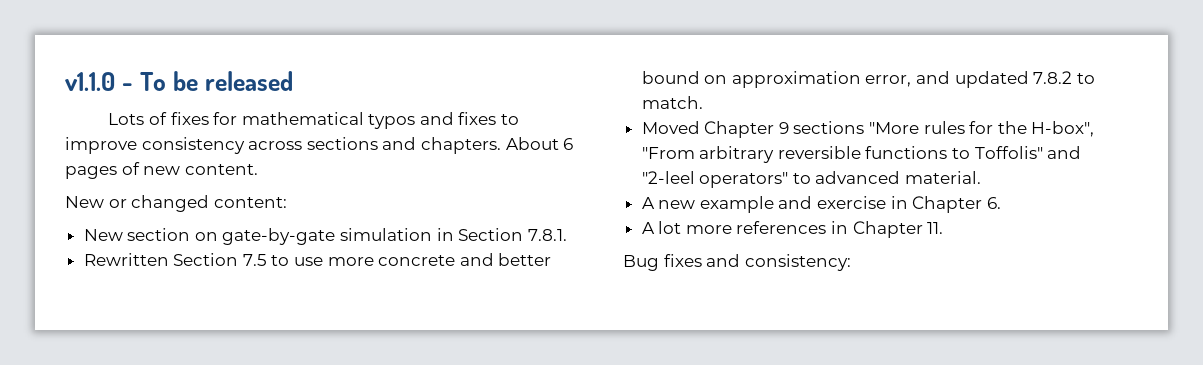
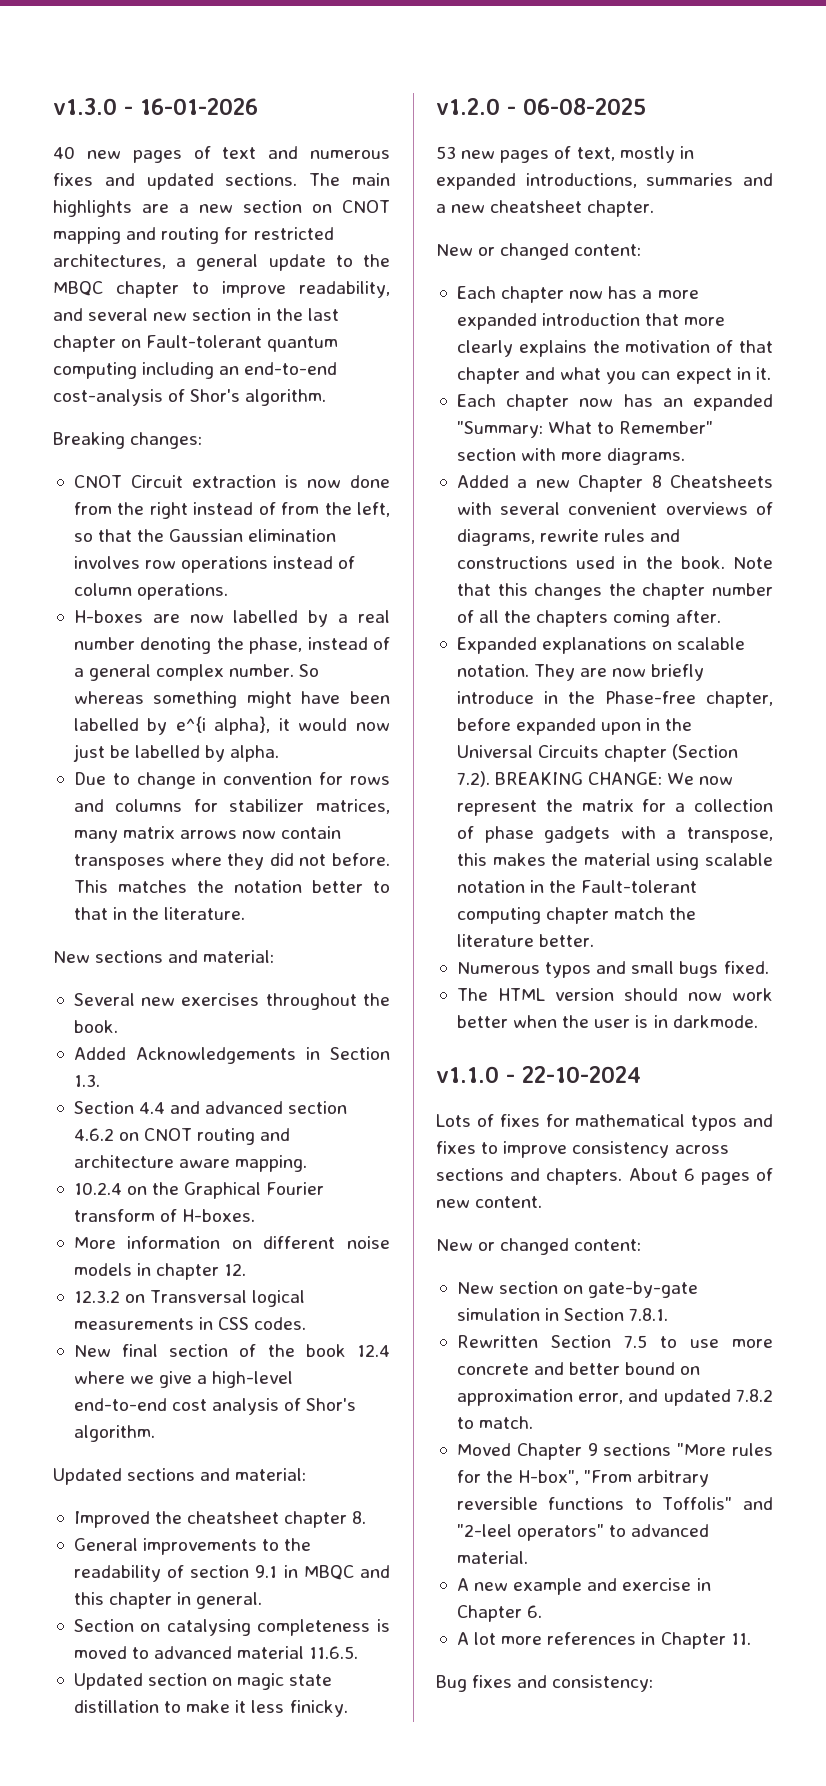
- v1.1.0 - To be released
+ v1.3.0 - 16-01-2026
+ 40 new pages of text and numerous fixes and updated sections. The main highlights are a new section on CNOT mapping and routing for restricted architectures, a general update to the MBQC chapter to improve readability, and several new section in the last chapter on Fault-tolerant quantum computing including an end-to-end cost-analysis of Shor's algorithm.
+ Breaking changes:
+ CNOT Circuit extraction is now done from the right instead of from the left, so that the Gaussian elimination involves row operations instead of column operations.
+ H-boxes are now labelled by a real number denoting the phase, instead of a general complex number. So whereas something might have been labelled by e^{i alpha}, it would now just be labelled by alpha.
+ Due to change in convention for rows and columns for stabilizer matrices, many matrix arrows now contain transposes where they did not before. This matches the notation better to that in the literature.
+ New sections and material:
+ Several new exercises throughout the book.
+ Added Acknowledgements in Section 1.3.
+ Section 4.4 and advanced section 4.6.2 on CNOT routing and architecture aware mapping.
+ 10.2.4 on the Graphical Fourier transform of H-boxes.
+ More information on different noise models in chapter 12.
+ 12.3.2 on Transversal logical measurements in CSS codes.
+ New final section of the book 12.4 where we give a high-level end-to-end cost analysis of Shor's algorithm.
+ Updated sections and material:
+ Improved the cheatsheet chapter 8.
+ General improvements to the readability of section 9.1 in MBQC and this chapter in general.
+ Section on catalysing completeness is moved to advanced material 11.6.5.
+ Updated section on magic state distillation to make it less finicky.
+ v1.2.0 - 06-08-2025
+ 53 new pages of text, mostly in expanded introductions, summaries and a new cheatsheet chapter.
+ New or changed content:
+ Each chapter now has a more expanded introduction that more clearly explains the motivation of that chapter and what you can expect in it.
+ Each chapter now has an expanded "Summary: What to Remember" section with more diagrams.
+ Added a new Chapter 8 Cheatsheets with several convenient overviews of diagrams, rewrite rules and constructions used in the book. Note that this changes the chapter number of all the chapters coming after.
+ Expanded explanations on scalable notation. They are now briefly introduce in the Phase-free chapter, before expanded upon in the Universal Circuits chapter (Section 7.2). BREAKING CHANGE: We now represent the matrix for a collection of phase gadgets with a transpose, this makes the material using scalable notation in the Fault-tolerant computing chapter match the literature better.
+ Numerous typos and small bugs fixed.
+ The HTML version should now work better when the user is in darkmode.
+ v1.1.0 - 22-10-2024

